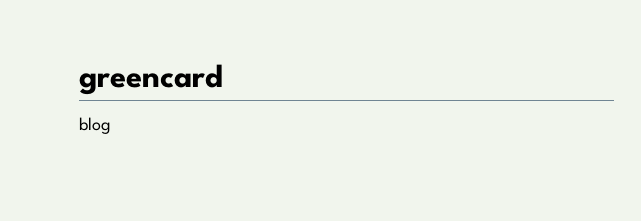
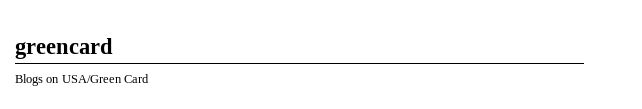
- blog
+ Blogs on USA/Green Card

